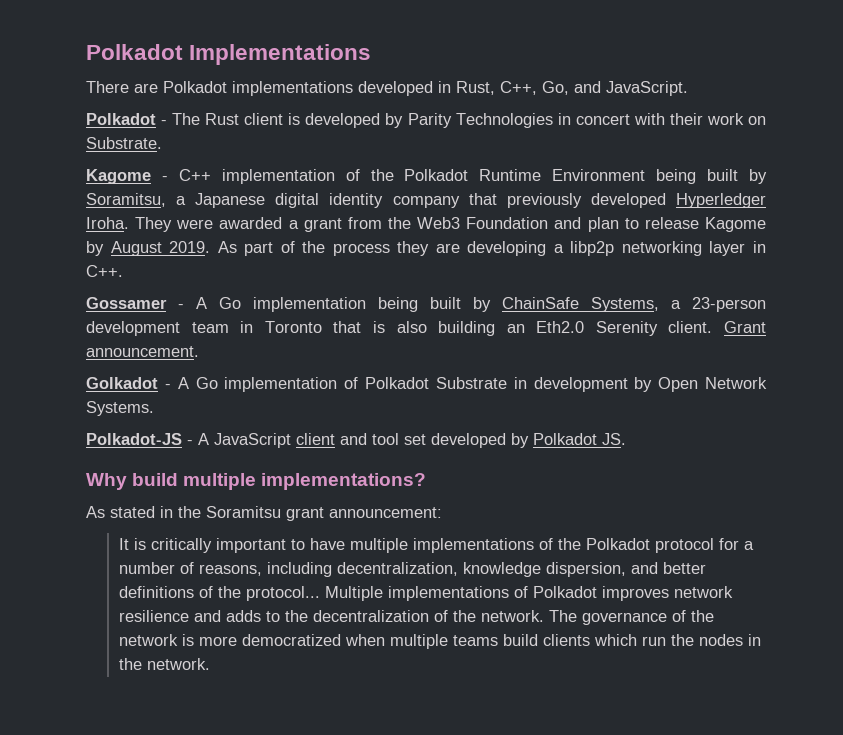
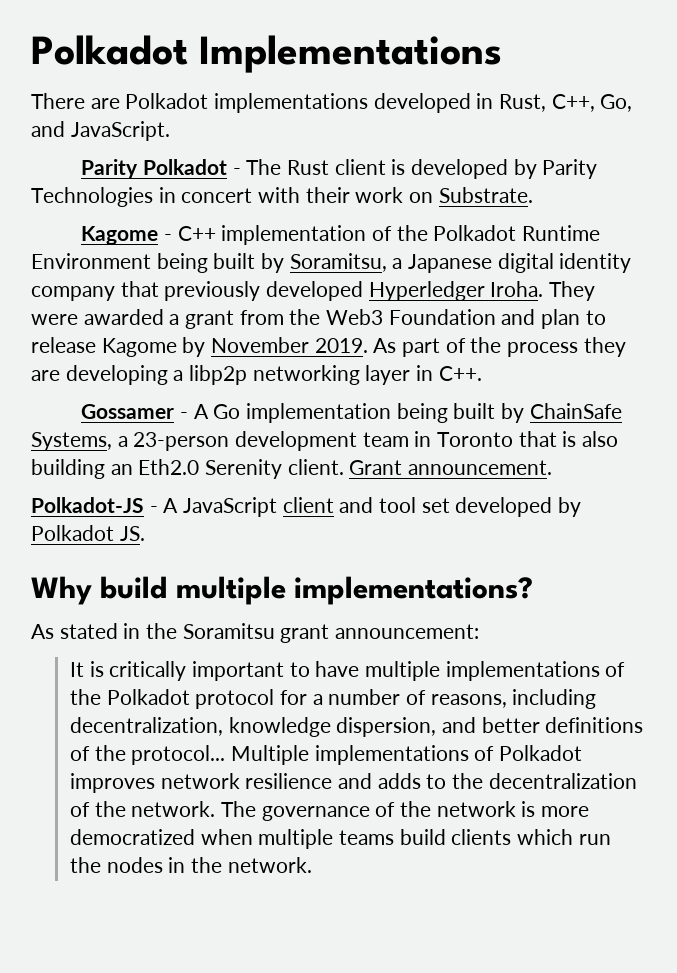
- Polkadot - The Rust client is developed by Parity Technologies in concert with their work on Substrate.
+ Parity Polkadot - The Rust client is developed by Parity Technologies in concert with their work on Substrate.
- They were awarded a grant from the Web3 Foundation and plan to release Kagome by August 2019.
+ They were awarded a grant from the Web3 Foundation and plan to release Kagome by November 2019.
- Golkadot - A Go implementation of Polkadot Substrate in development by Open Network Systems.

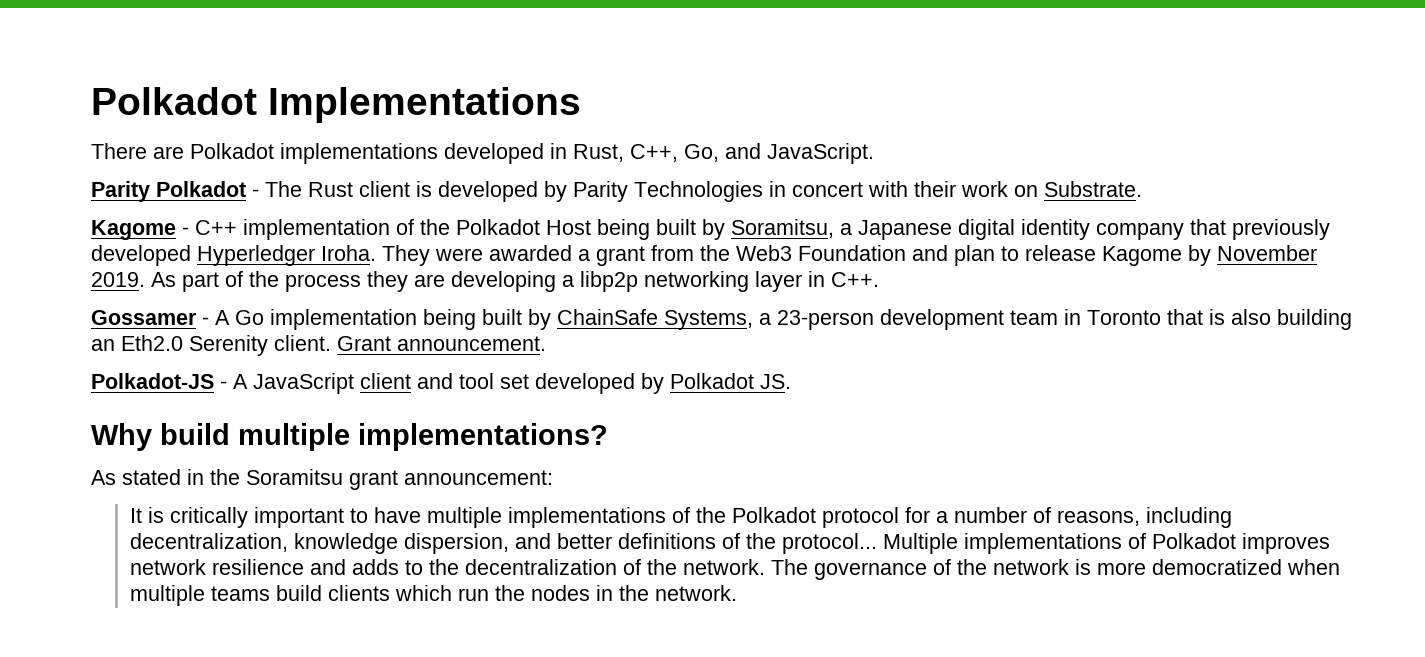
- Kagome - C++ implementation of the Polkadot Runtime Environment being built by Soramitsu, a Japanese digital identity company that previously developed Hyperledger Iroha.
+ Kagome - C++ implementation of the Polkadot Host being built by Soramitsu, a Japanese digital identity company that previously developed Hyperledger Iroha.

